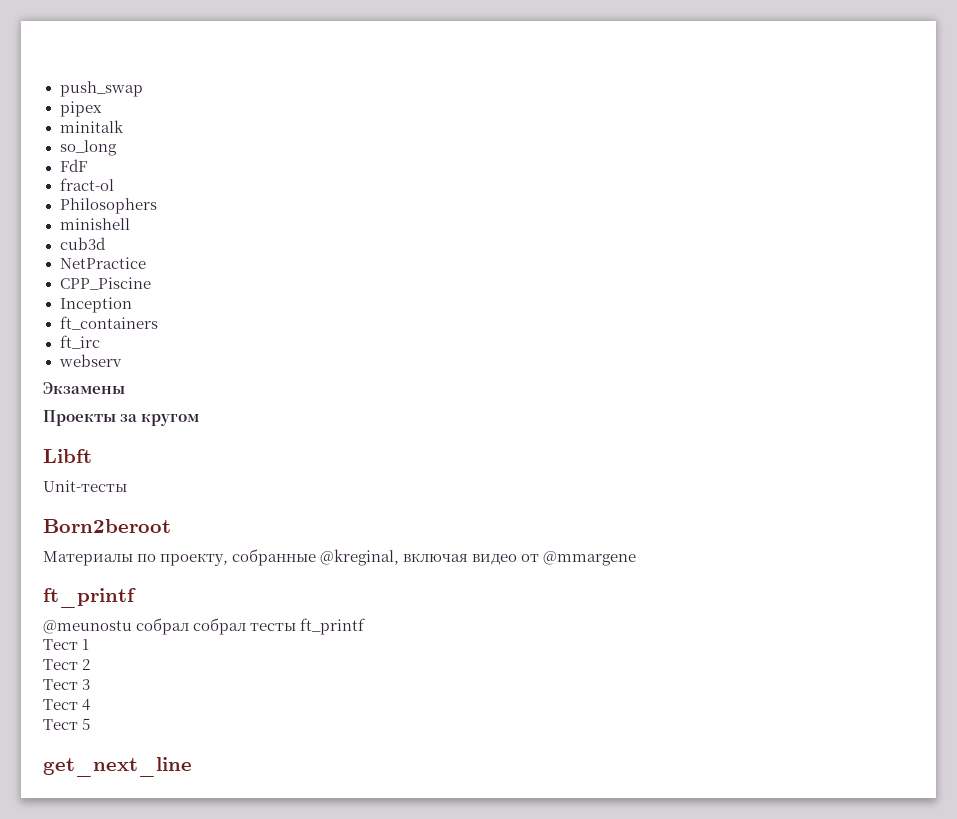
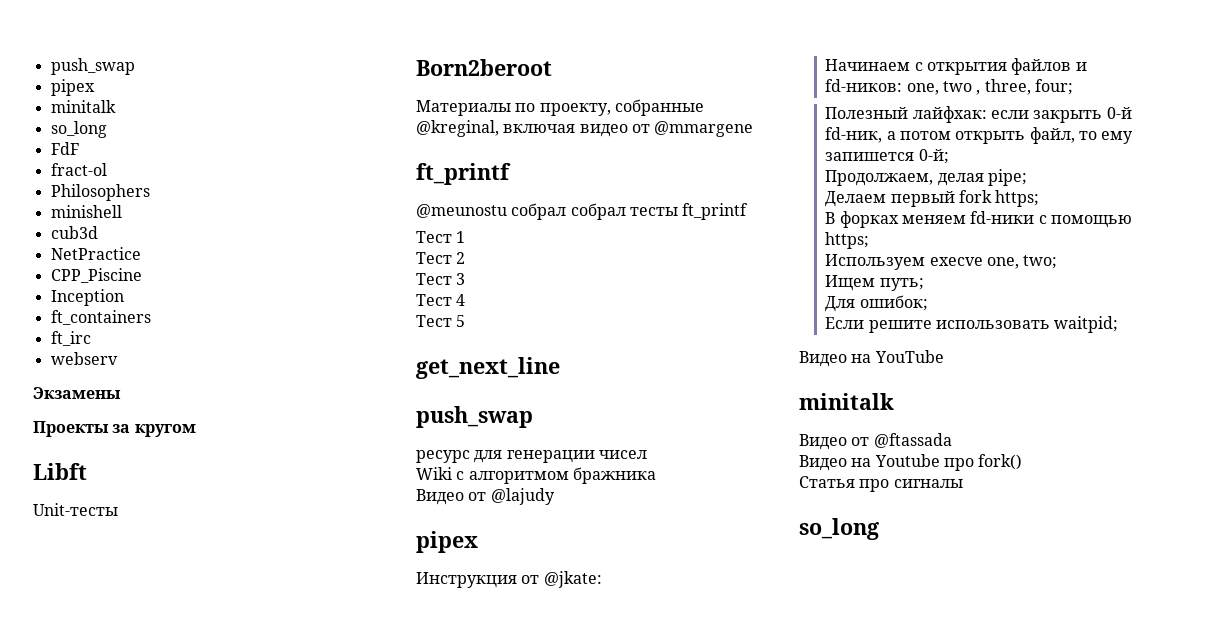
  get_next_line
+ push_swap
+ ресурс для генерации чисел
+ Wiki с алгоритмом бражника
+ Видео от @lajudy
+ pipex
+ Инструкция от @jkate:
+ Начинаем с открытия файлов и fd-ников: one, two , three, four;
+ Полезный лайфхак: если закрыть 0-й fd-ник, а потом открыть файл, то ему запишется 0-й;
+ Продолжаем, делая pipe;
+ Делаем первый fork https;
+ В форках меняем fd-ники с помощью https;
+ Используем execve one, two;
+ Ищем путь;
+ Для ошибок;
+ Если решите использовать waitpid;
+ Видео на YouTube
+ minitalk
+ Видео от @ftassada
+ Видео на Youtube про fork()
+ Статья про сигналы
+ so_long

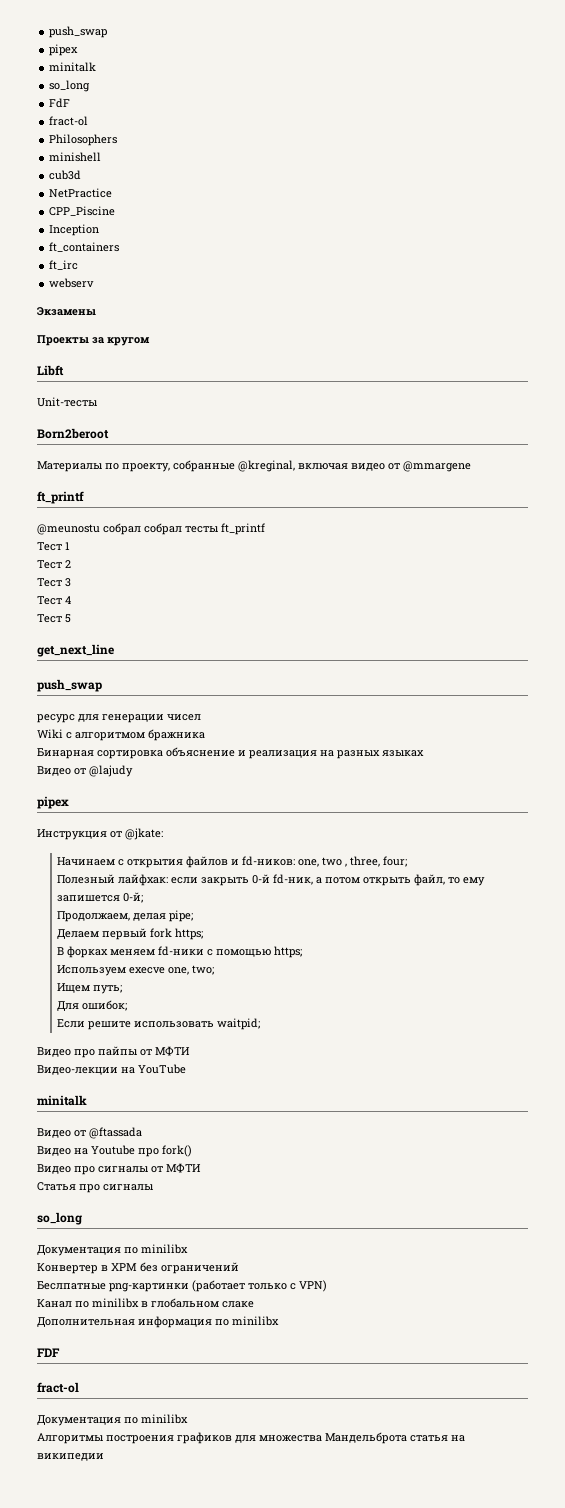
+ Бинарная сортировка объяснение и реализация на разных языках
- Видео на YouTube
+ Видео про пайпы от МФТИ
+ Видео-лекции на YouTube
+ Видео про сигналы от МФТИ
  Статья про сигналы
  so_long
+ Документация по minilibx
+ Конвертер в XPM без ограничений
+ Беслпатные png-картинки (работает только с VPN)
+ Канал по minilibx в глобальном слаке
+ Дополнительная информация по minilibx
+ FDF
+ fract-ol
+ Документация по minilibx
+ Алгоритмы построения графиков для множества Мандельброта статья на википедии

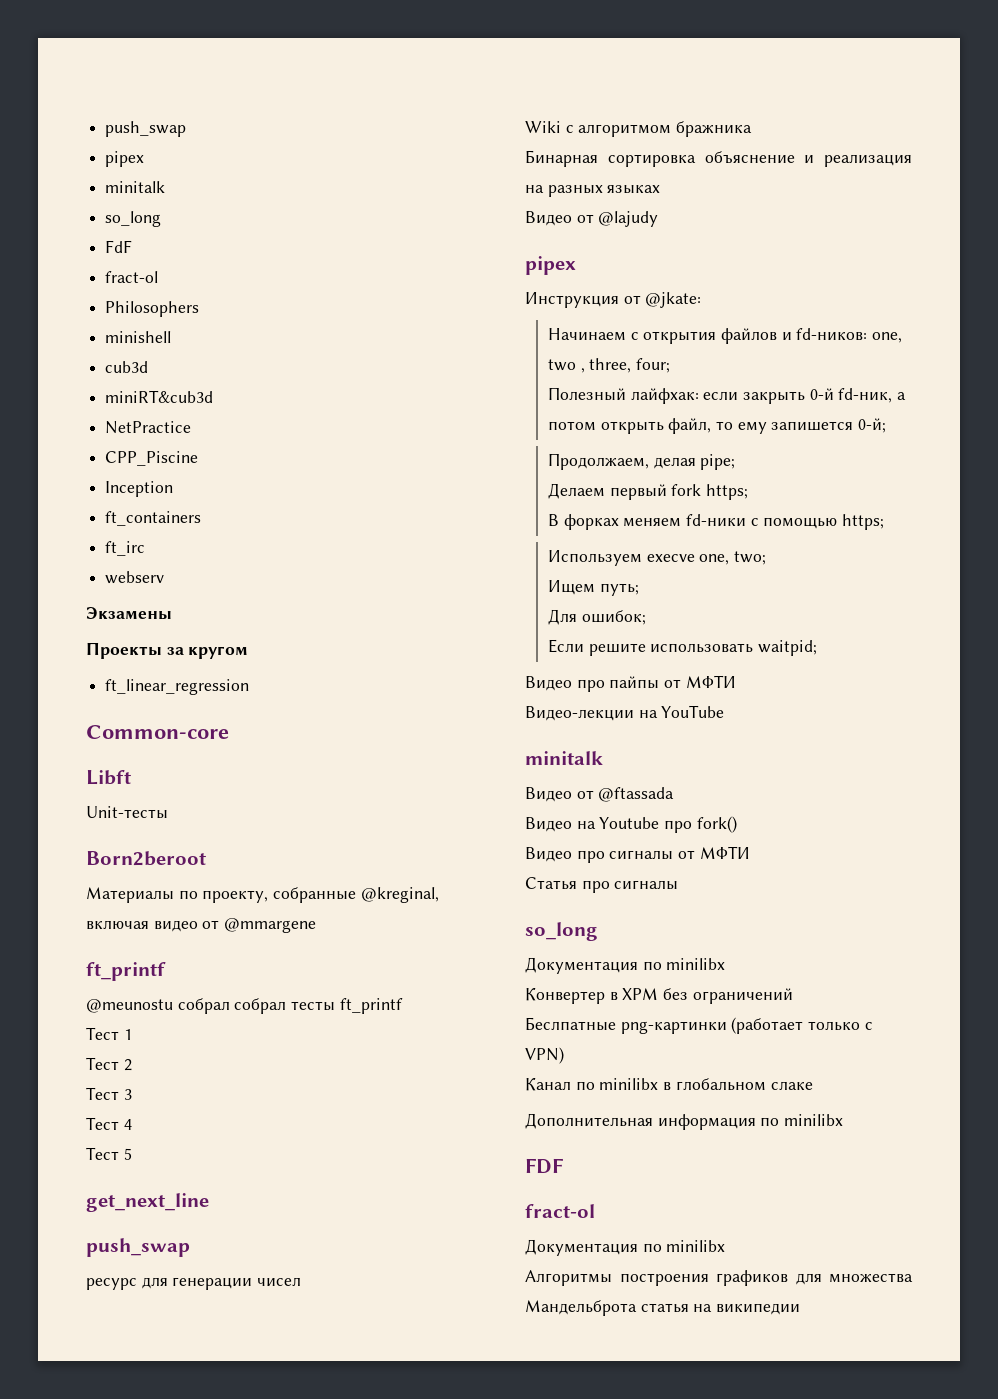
+ miniRT&cub3d
+ ft_linear_regression
+ Common-core

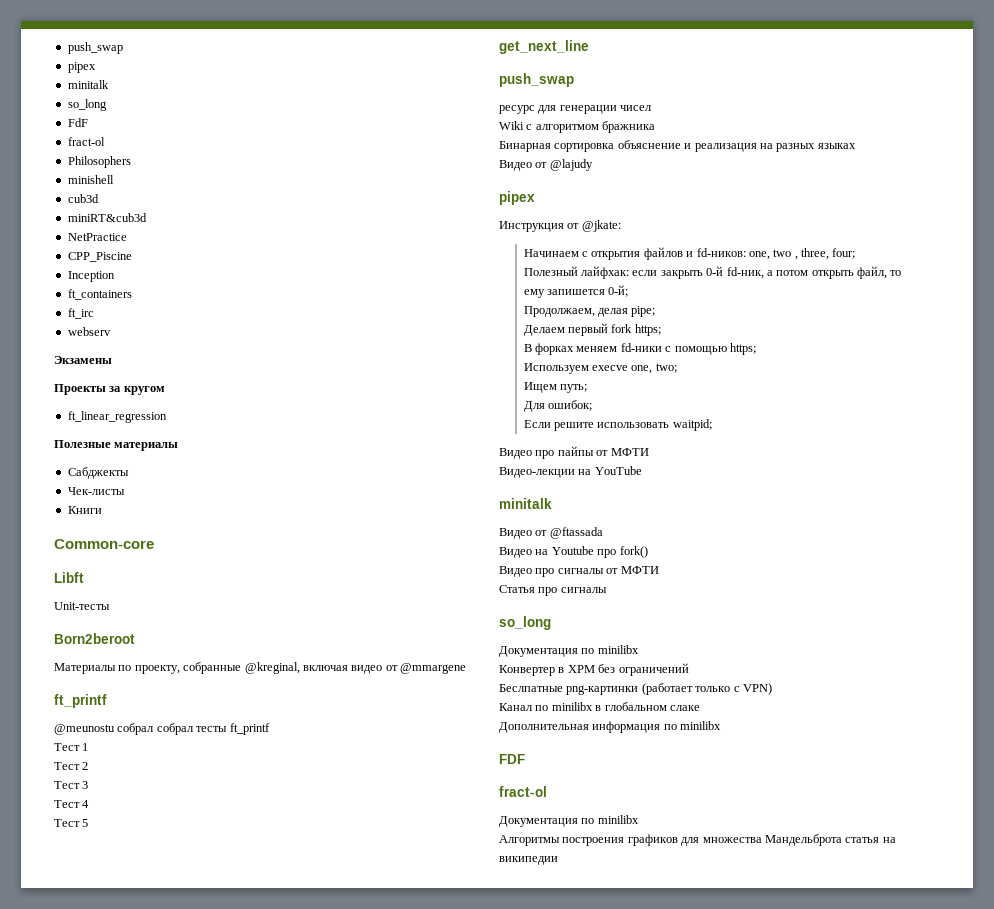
+ Полезные материалы
+ Сабджекты
+ Чек-листы
+ Книги

